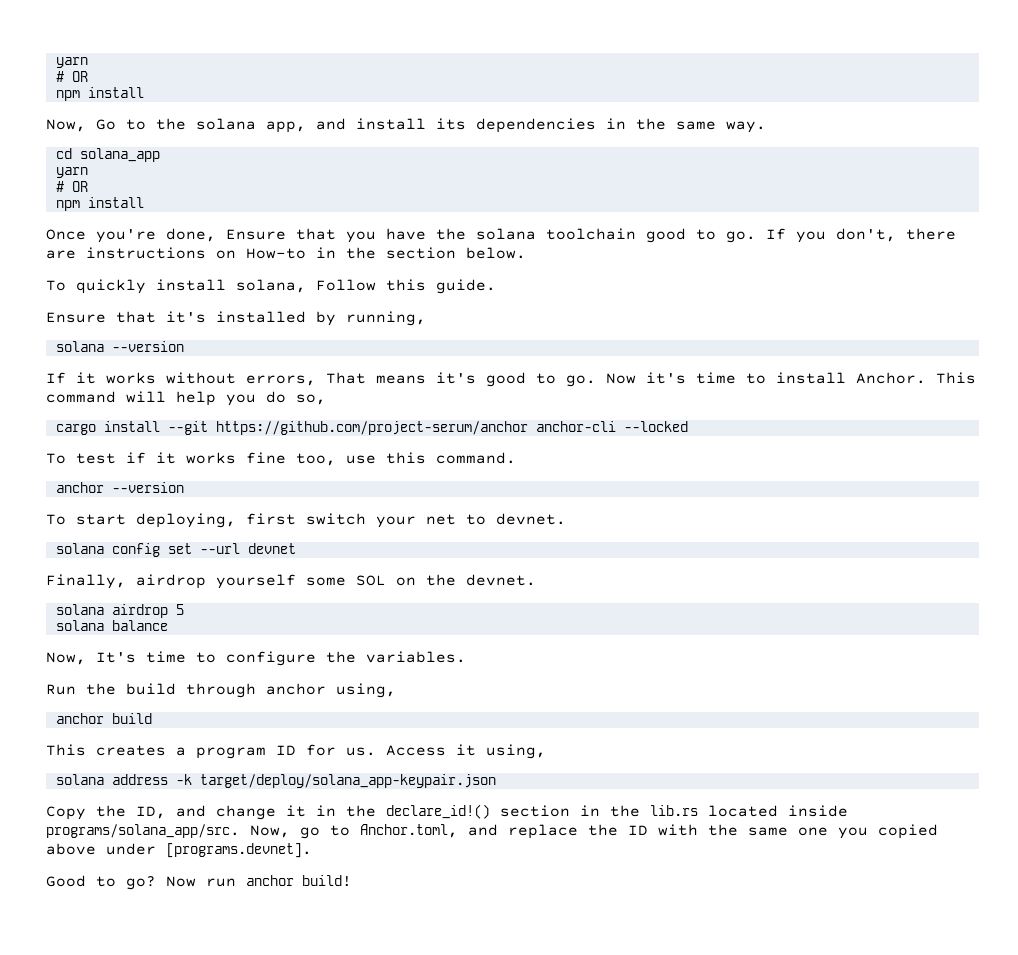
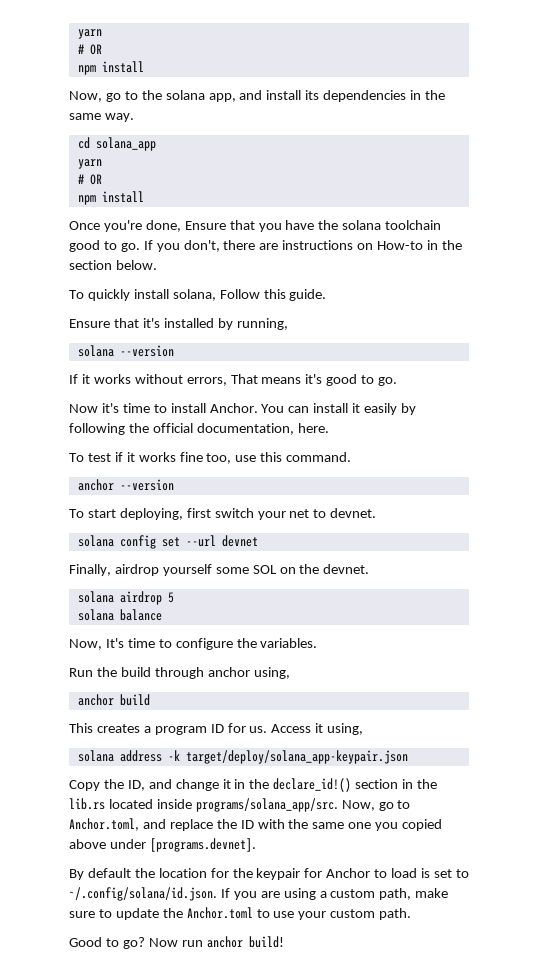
- Now, Go to the solana app, and install its dependencies in the same way.
+ Now, go to the solana app, and install its dependencies in the same way.
- If it works without errors, That means it's good to go. Now it's time to install Anchor.
+ If it works without errors, That means it's good to go.
+ Now it's time to install Anchor.
- This command will help you do so,
- cargo install --git https://github.com/project-serum/anchor anchor-cli --locked
+ You can install it easily by following the official documentation, here.
+ By default the location for the keypair for Anchor to load is set to ~/.config/solana/id.json. If you are using a custom path, make sure to update the Anchor.toml to use your custom path.

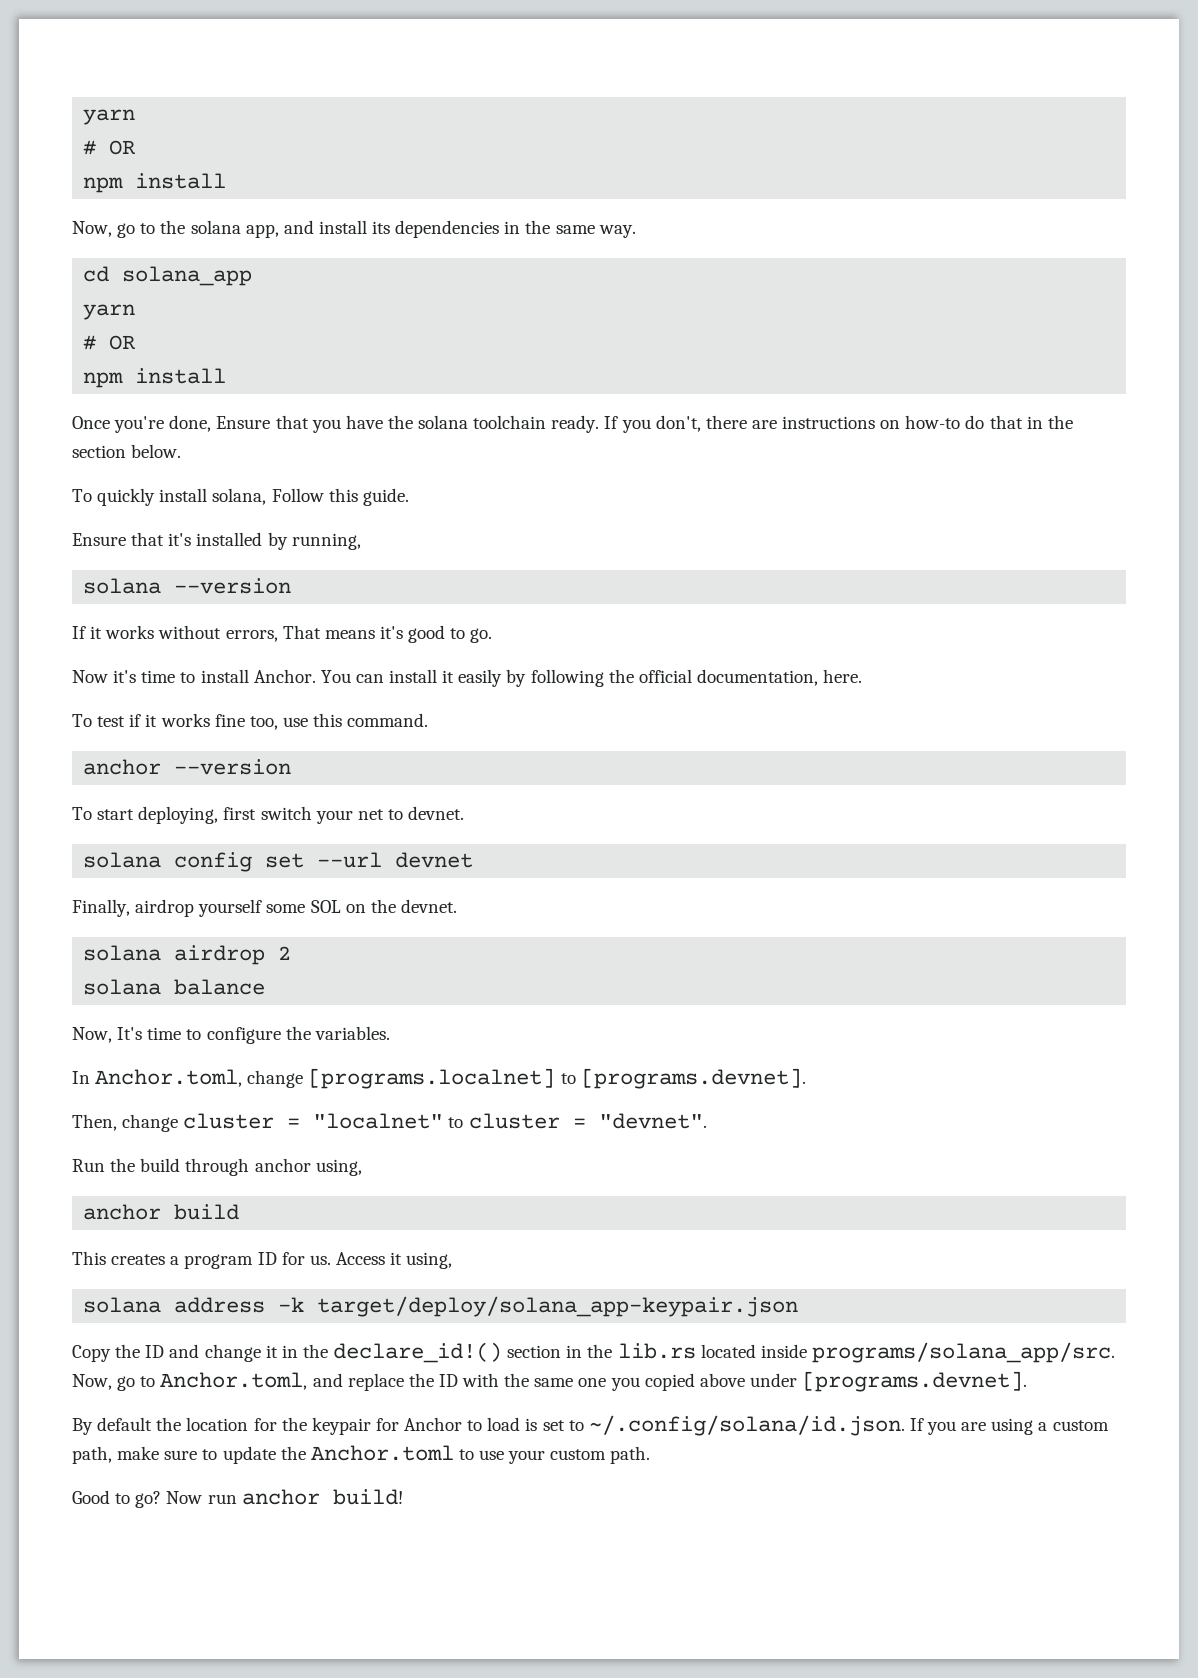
- Once you're done, Ensure that you have the solana toolchain good to go.
+ Once you're done, Ensure that you have the solana toolchain ready.
- If you don't, there are instructions on How-to in the section below.
+ If you don't, there are instructions on how-to do that in the section below.
- solana airdrop 5
+ solana airdrop 2
+ In Anchor.toml, change [programs.localnet] to [programs.devnet].
+ Then, change cluster = "localnet" to cluster = "devnet".
- Copy the ID, and change it in the declare_id!() section in the lib.rs located inside programs/solana_app/src.
+ Copy the ID and change it in the declare_id!() section in the lib.rs located inside programs/solana_app/src.

